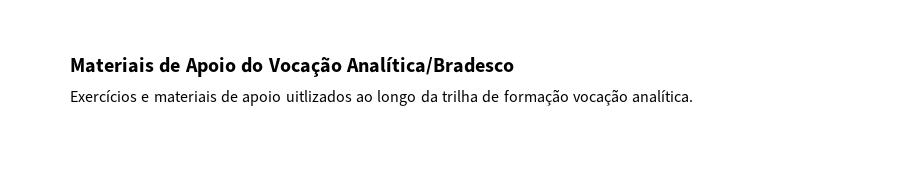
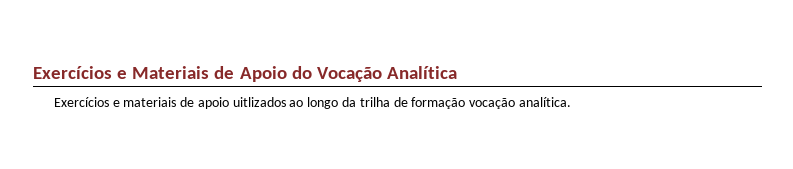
- Materiais de Apoio do Vocação Analítica/Bradesco
+ Exercícios e Materiais de Apoio do Vocação Analítica

